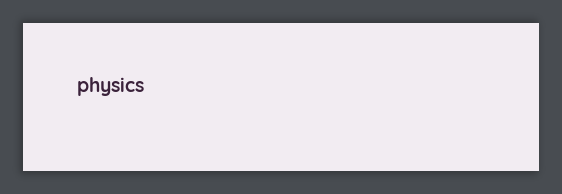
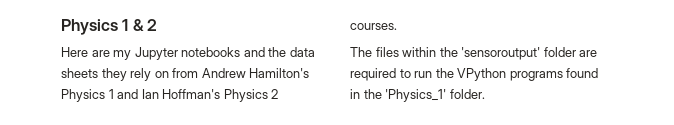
- physics
+ Physics 1 & 2
+ Here are my Jupyter notebooks and the data sheets they rely on from Andrew Hamilton's Physics 1 and Ian Hoffman's Physics 2 courses.
+ The files within the 'sensoroutput' folder are required to run the VPython programs found in the 'Physics_1' folder.

